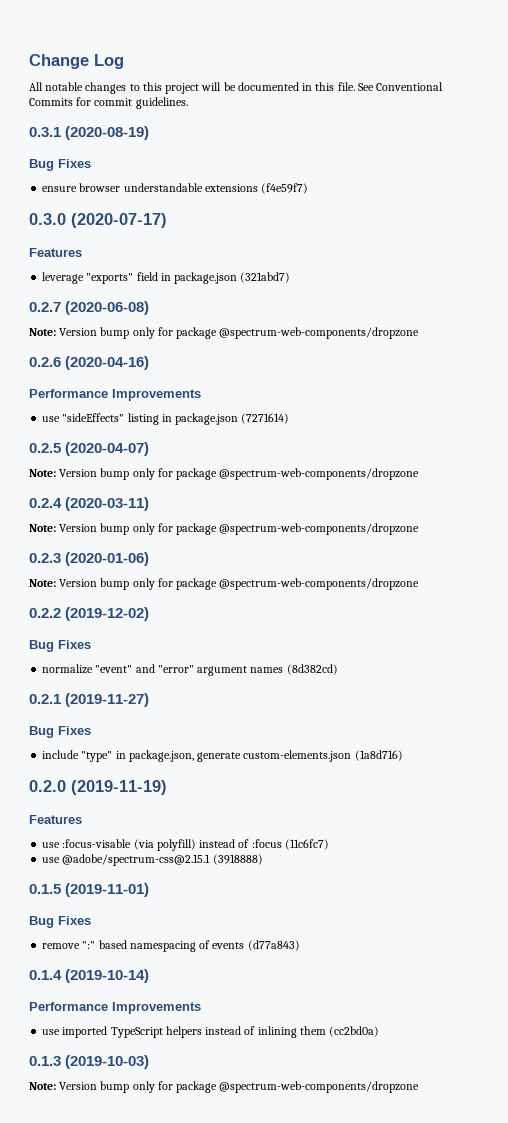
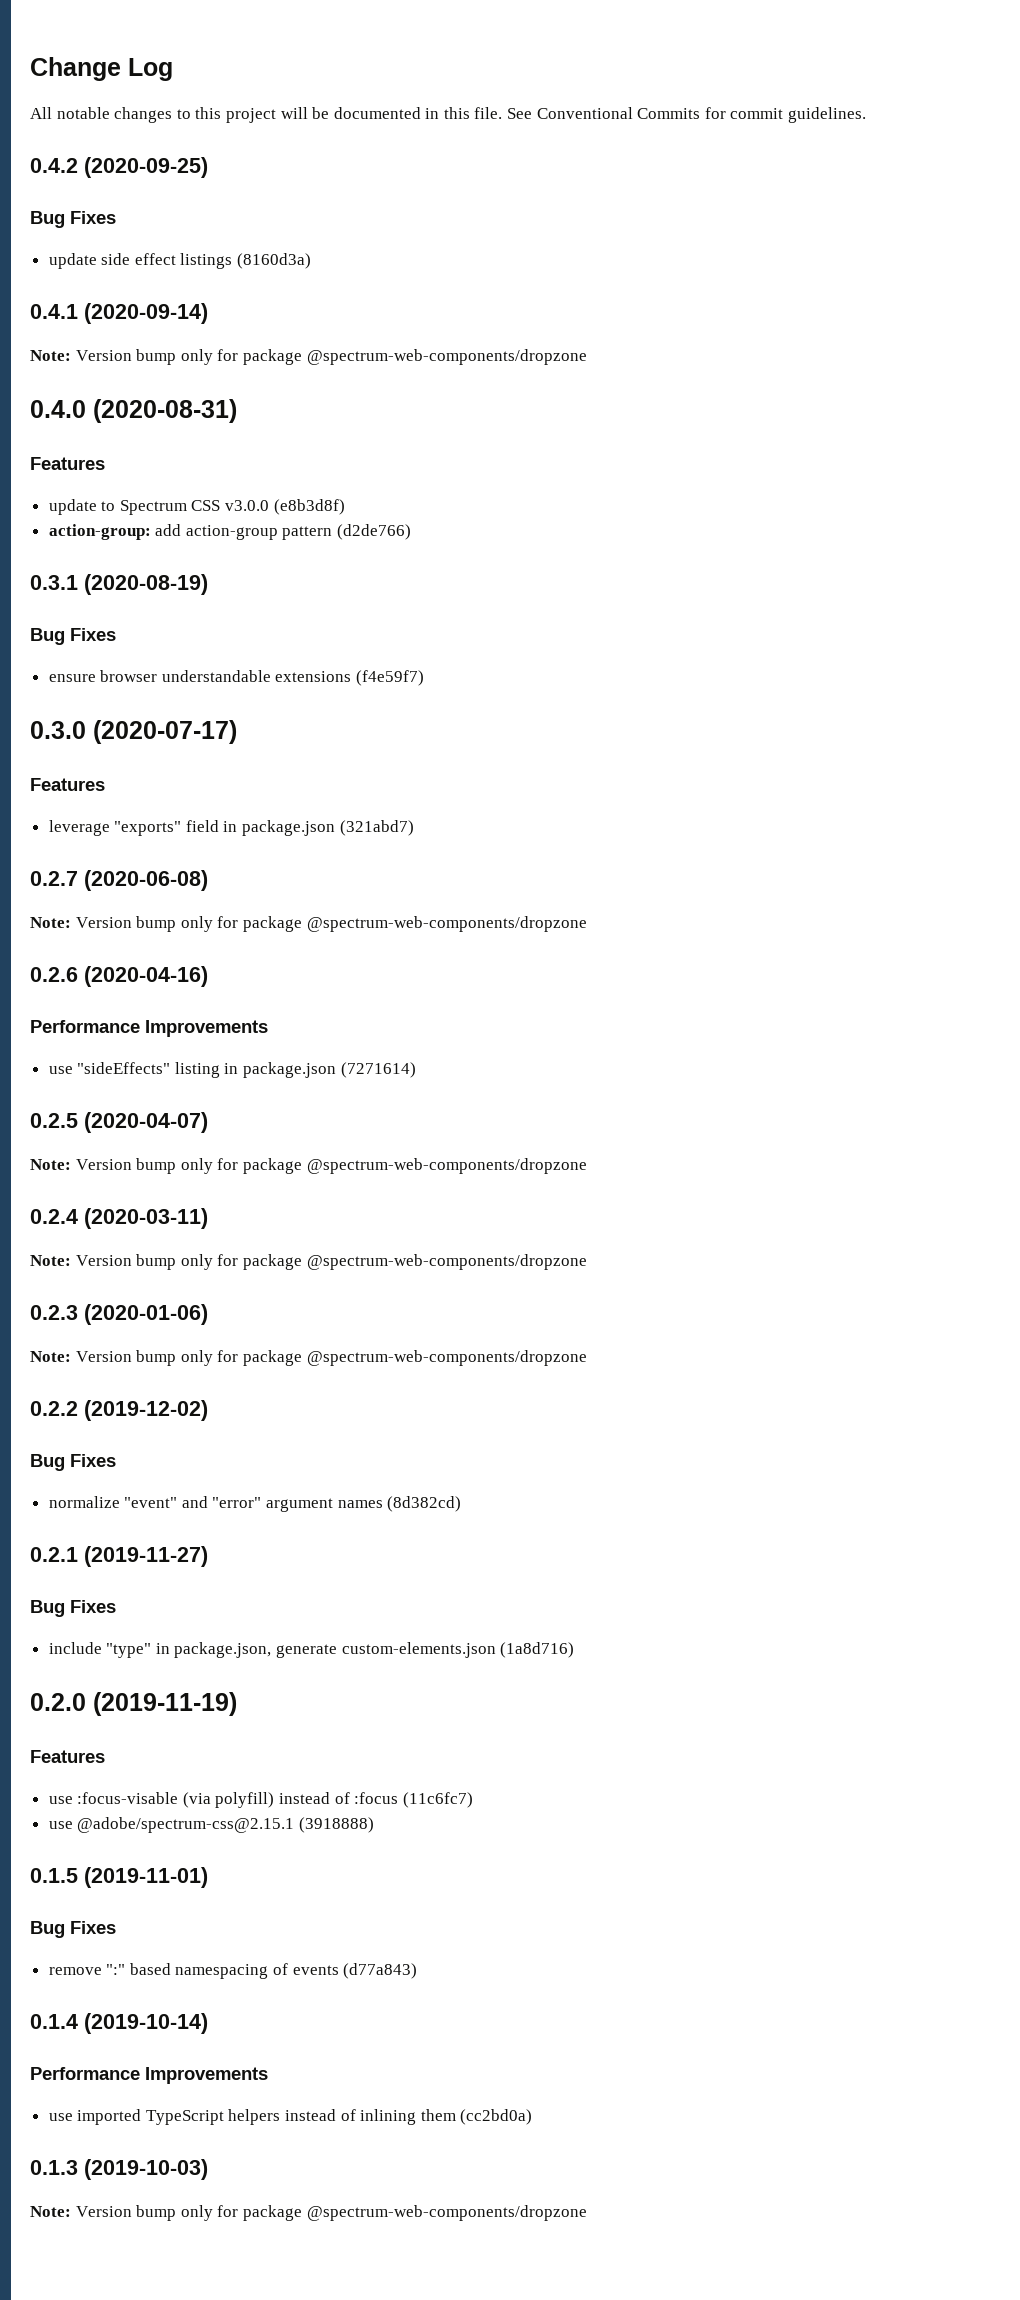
+ 0.4.2 (2020-09-25)
+ Bug Fixes
+ update side effect listings (8160d3a)
+ 0.4.1 (2020-09-14)
+ Note: Version bump only for package @spectrum-web-components/dropzone
+ 0.4.0 (2020-08-31)
+ Features
+ update to Spectrum CSS v3.0.0 (e8b3d8f)
+ action-group: add action-group pattern (d2de766)

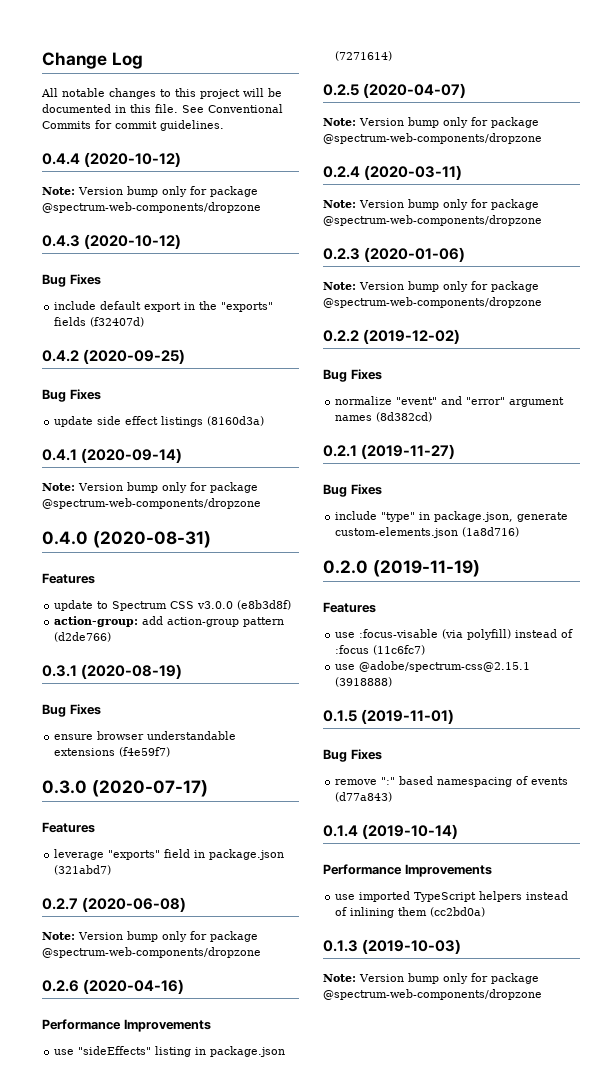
+ 0.4.4 (2020-10-12)
+ Note: Version bump only for package @spectrum-web-components/dropzone
+ 0.4.3 (2020-10-12)
+ Bug Fixes
+ include default export in the "exports" fields (f32407d)

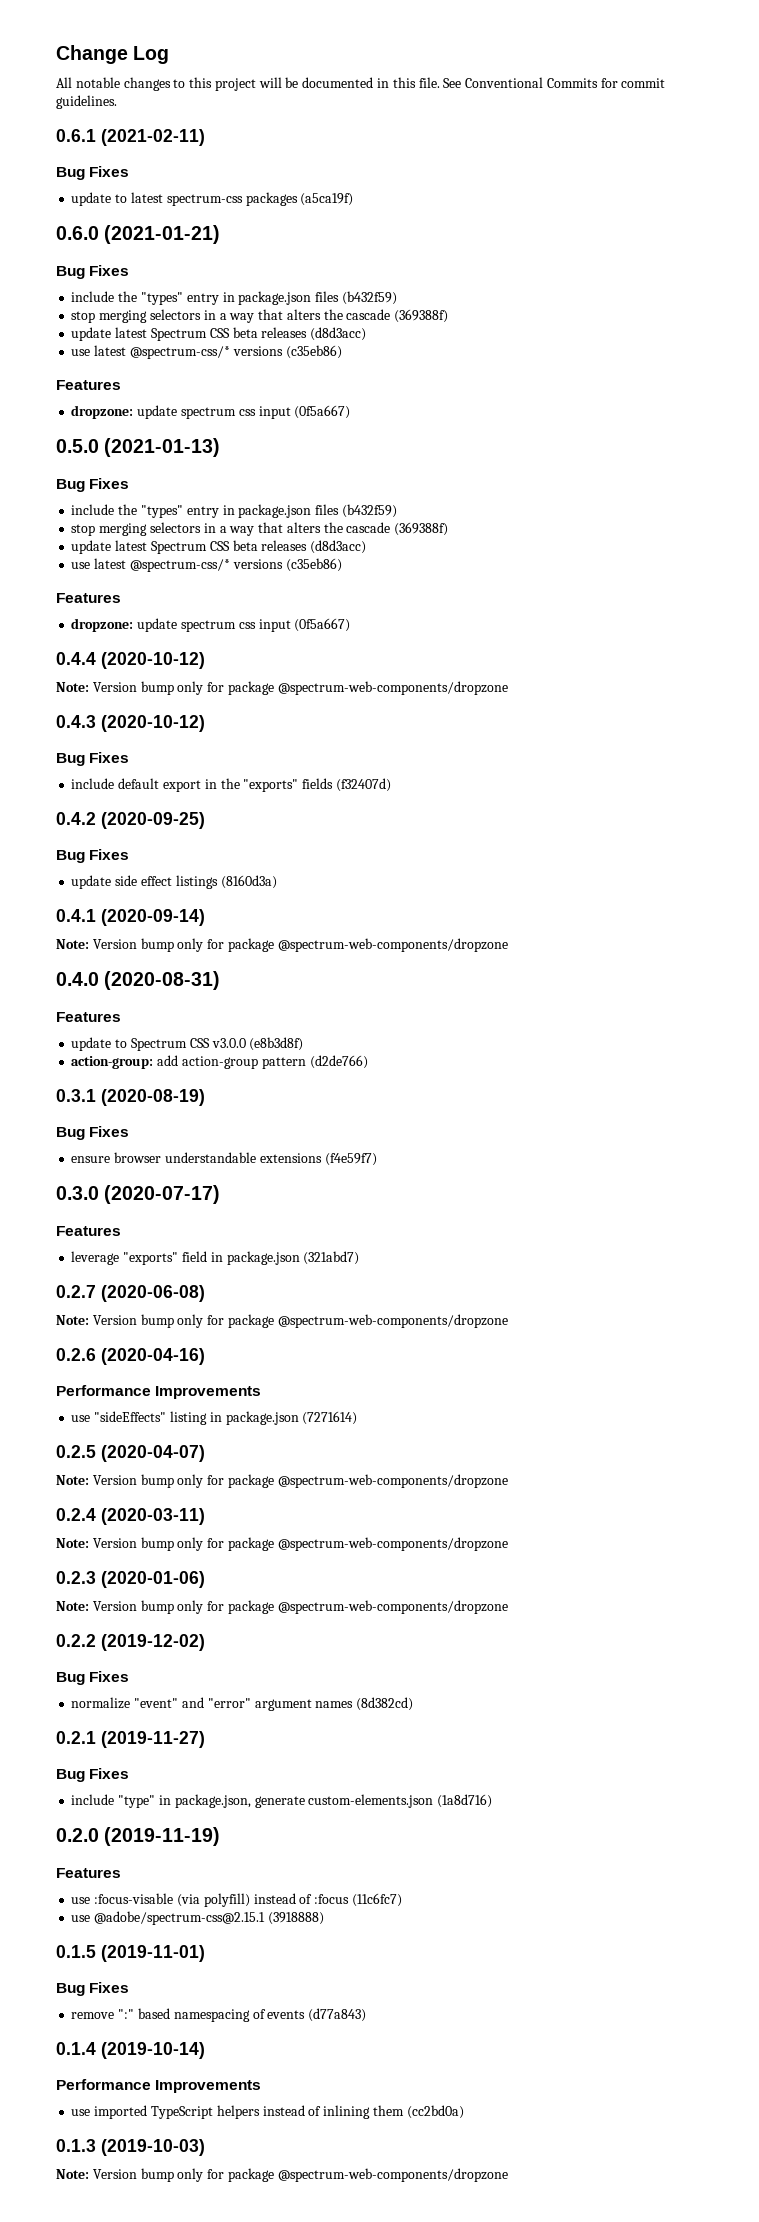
+ 0.6.1 (2021-02-11)
+ Bug Fixes
+ update to latest spectrum-css packages (a5ca19f)
+ 0.6.0 (2021-01-21)
+ Bug Fixes
+ include the "types" entry in package.json files (b432f59)
+ stop merging selectors in a way that alters the cascade (369388f)
+ update latest Spectrum CSS beta releases (d8d3acc)
+ use latest @spectrum-css/* versions (c35eb86)
+ Features
+ dropzone: update spectrum css input (0f5a667)
+ 0.5.0 (2021-01-13)
+ Bug Fixes
+ include the "types" entry in package.json files (b432f59)
+ stop merging selectors in a way that alters the cascade (369388f)
+ update latest Spectrum CSS beta releases (d8d3acc)
+ use latest @spectrum-css/* versions (c35eb86)
+ Features
+ dropzone: update spectrum css input (0f5a667)

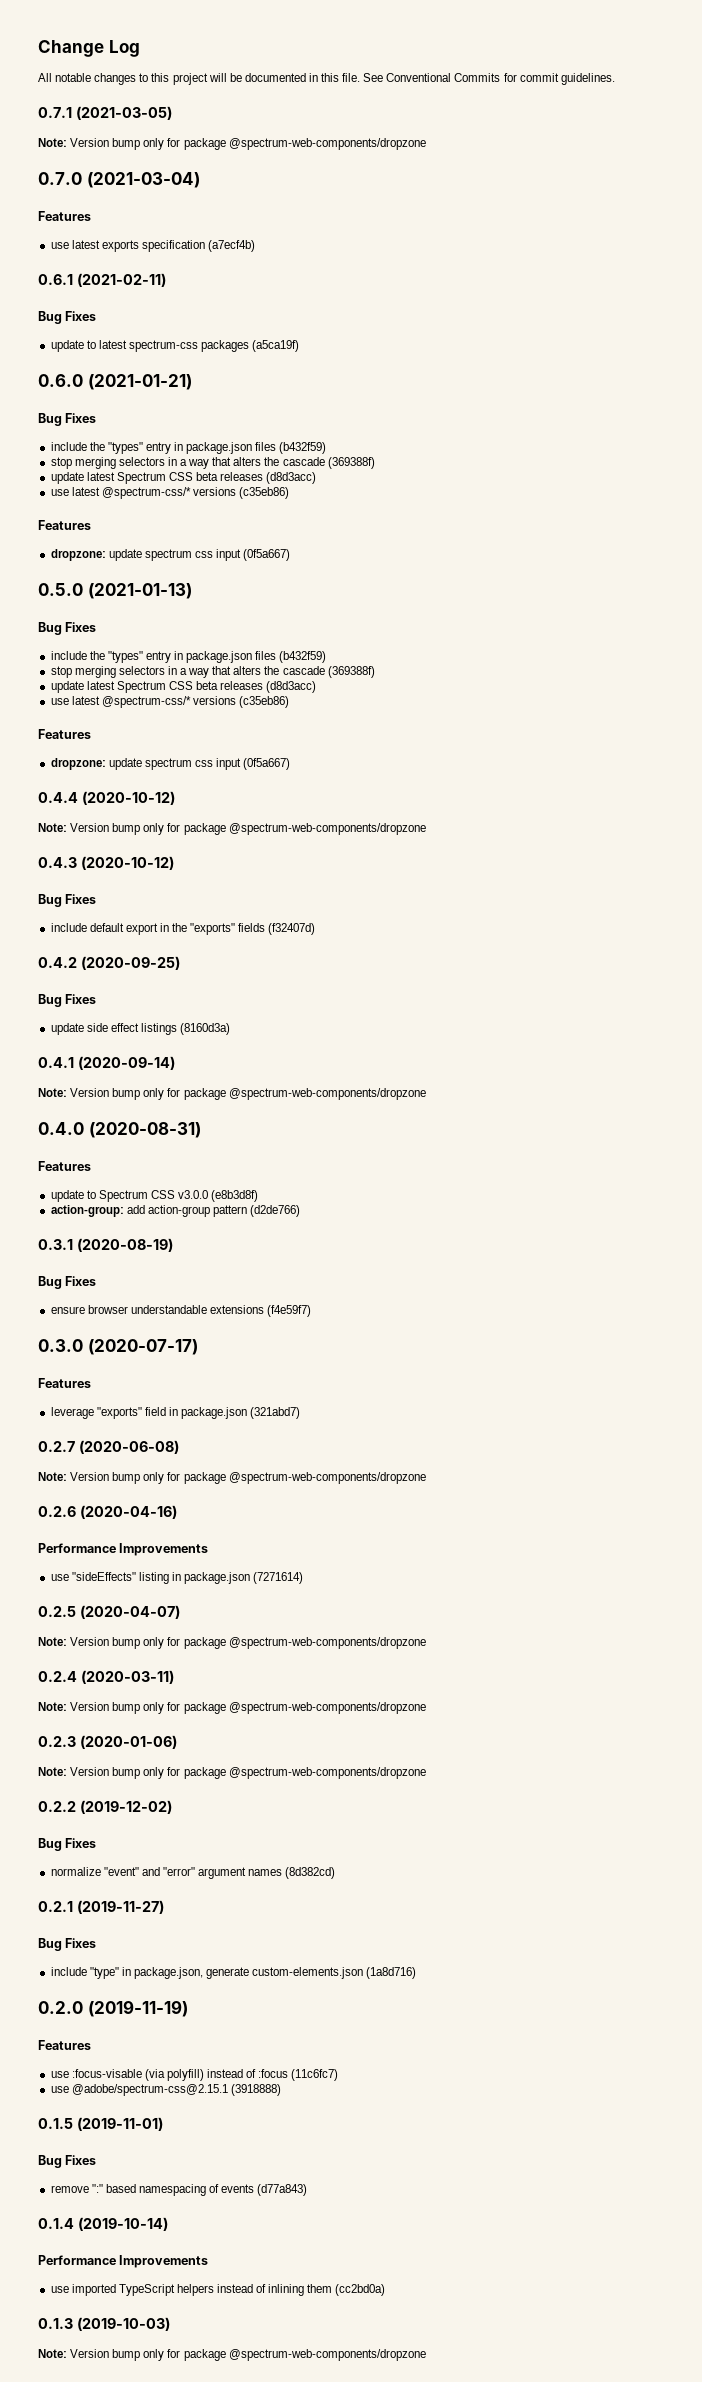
+ 0.7.1 (2021-03-05)
+ Note: Version bump only for package @spectrum-web-components/dropzone
+ 0.7.0 (2021-03-04)
+ Features
+ use latest exports specification (a7ecf4b)

